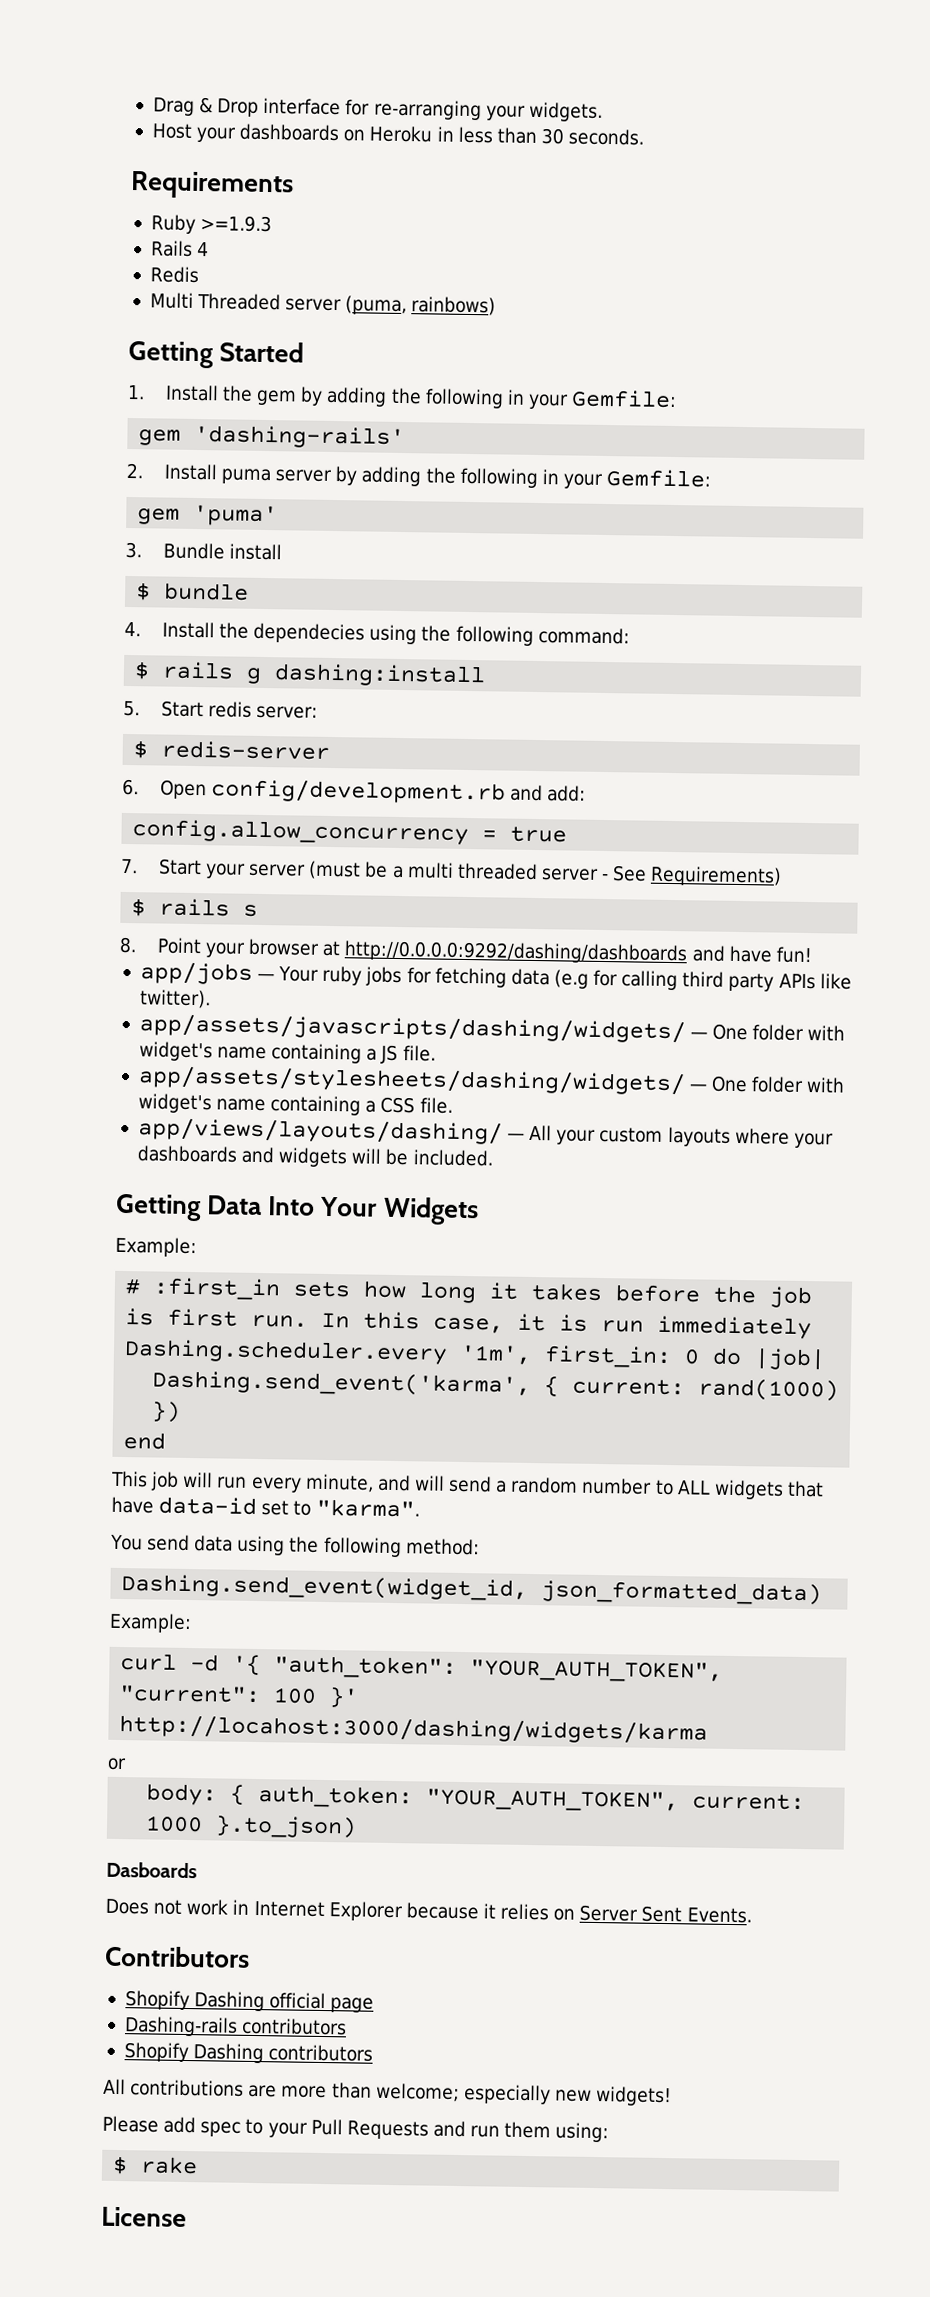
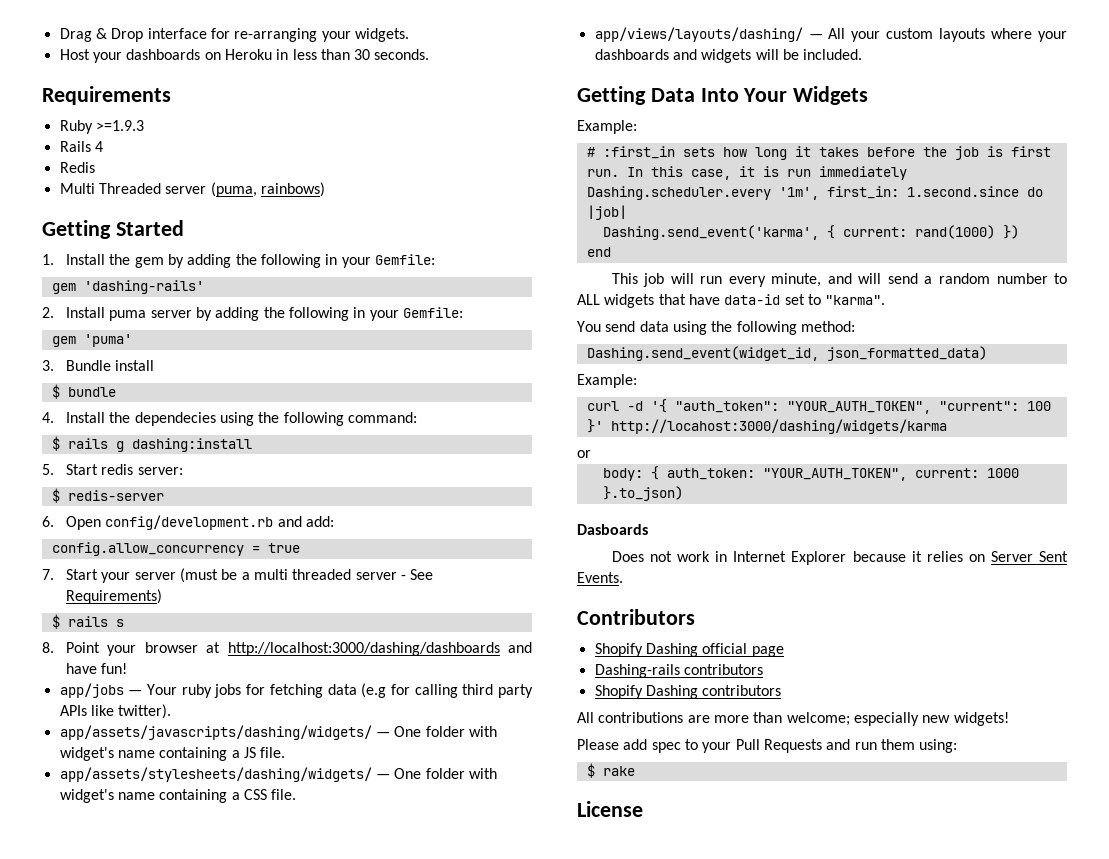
- 8. Point your browser at http://0.0.0.0:9292/dashing/dashboards and have fun!
+ 8. Point your browser at http://localhost:3000/dashing/dashboards and have fun!
- Dashing.scheduler.every '1m', first_in: 0 do |job|
+ Dashing.scheduler.every '1m', first_in: 1.second.since do |job|

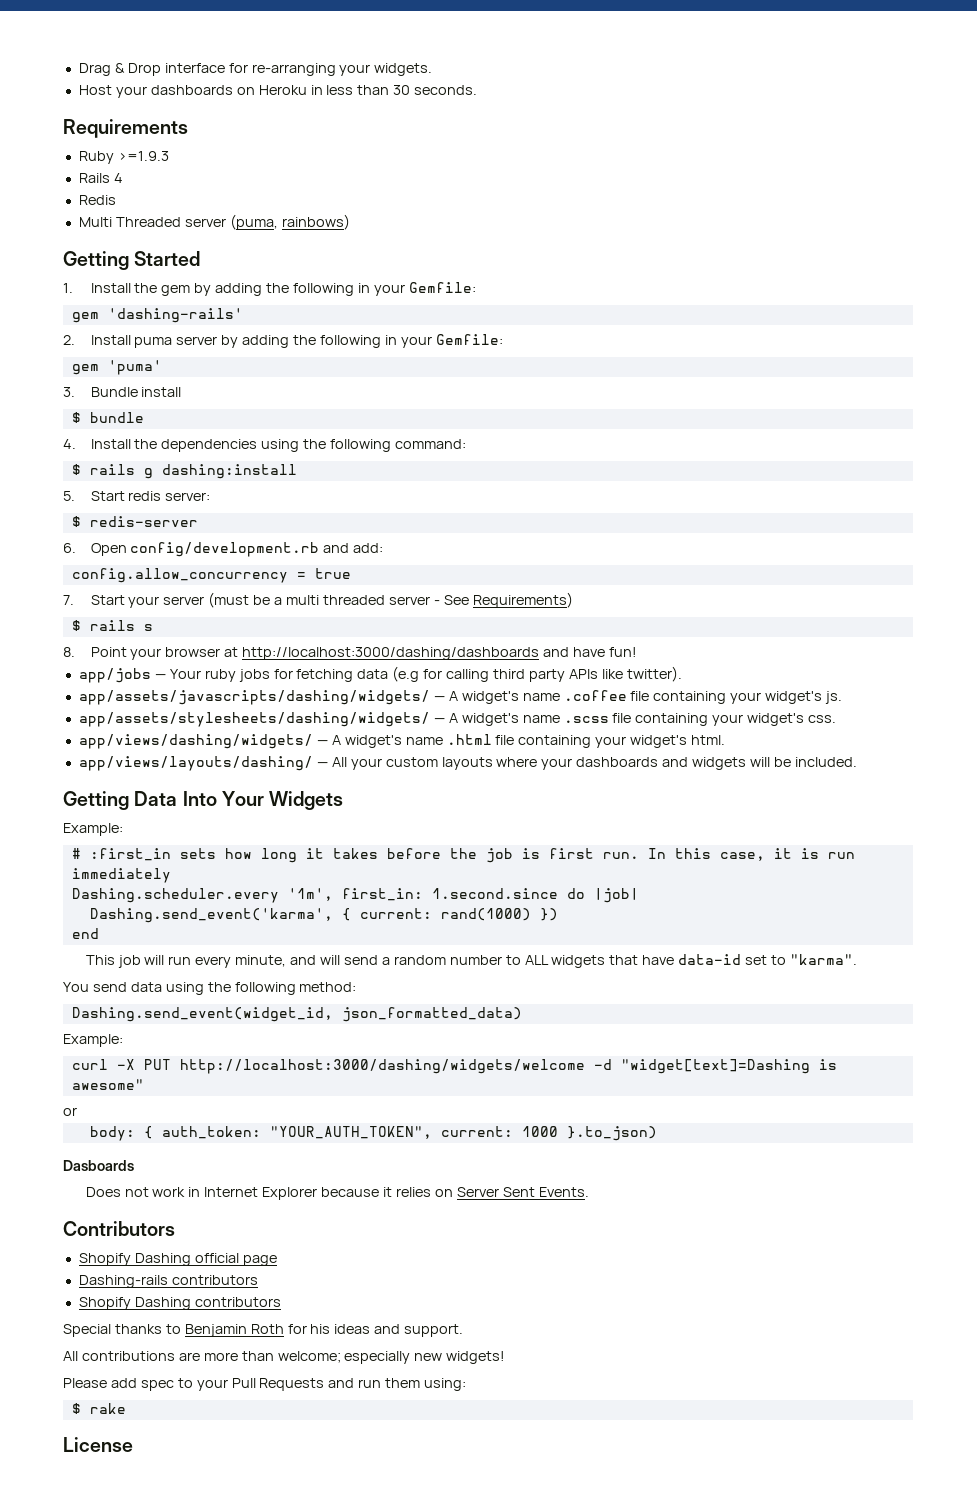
- 4. Install the dependecies using the following command:
+ 4. Install the dependencies using the following command:
- app/assets/javascripts/dashing/widgets/ — One folder with widget's name containing a JS file.
- app/assets/stylesheets/dashing/widgets/ — One folder with widget's name containing a CSS file.
+ app/assets/javascripts/dashing/widgets/ — A widget's name .coffee file containing your widget's js.
+ app/assets/stylesheets/dashing/widgets/ — A widget's name .scss file containing your widget's css.
+ app/views/dashing/widgets/ — A widget's name .html file containing your widget's html.
- curl -d '{ "auth_token": "YOUR_AUTH_TOKEN", "current": 100 }' http://locahost:3000/dashing/widgets/karma
+ curl -X PUT http://localhost:3000/dashing/widgets/welcome -d "widget[text]=Dashing is awesome"
+ Special thanks to Benjamin Roth for his ideas and support.

